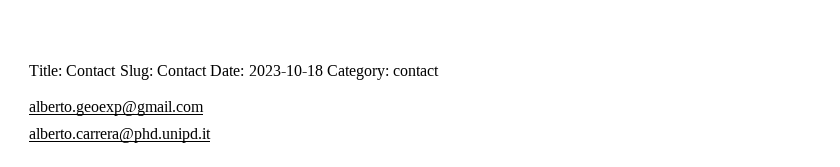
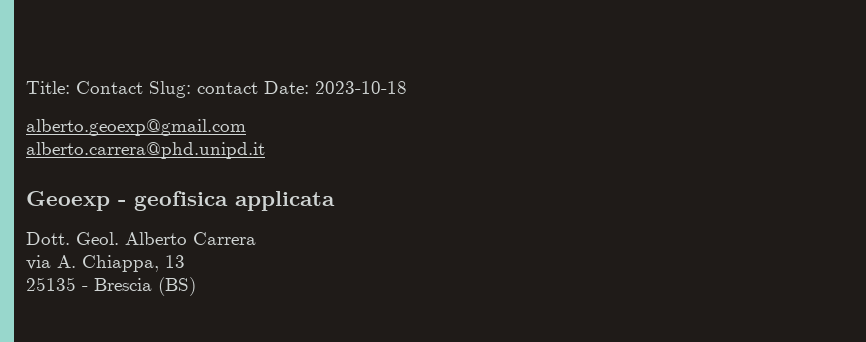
- Title: Contact Slug: Contact Date: 2023-10-18 Category: contact
+ Title: Contact Slug: contact Date: 2023-10-18
+ Geoexp - geofisica applicata
+ Dott. Geol. Alberto Carrera
+ via A. Chiappa, 13
+ 25135 - Brescia (BS)

